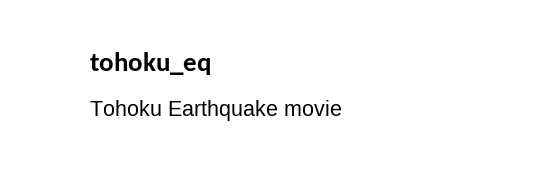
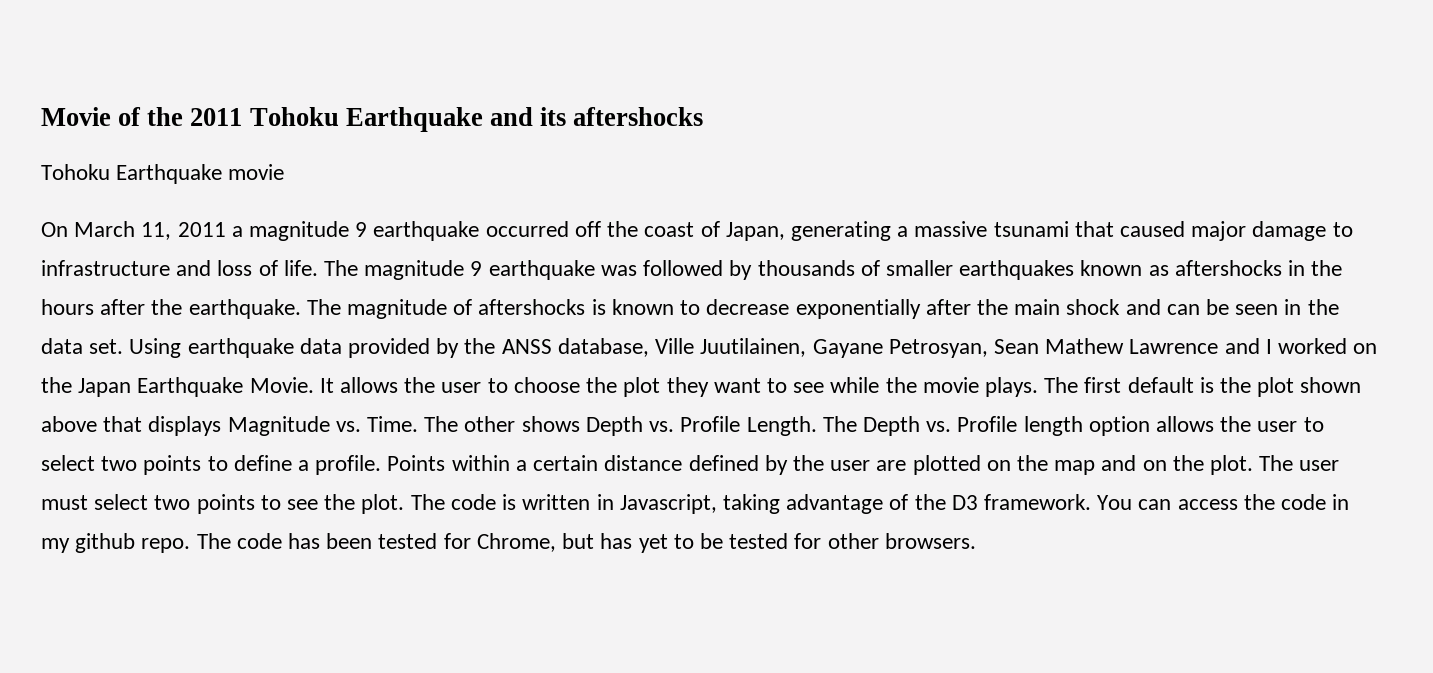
- tohoku_eq
+ Movie of the 2011 Tohoku Earthquake and its aftershocks
  Tohoku Earthquake movie
+ On March 11, 2011 a magnitude 9 earthquake occurred off the coast of Japan, generating a massive tsunami that caused major damage to infrastructure and loss of life. The magnitude 9 earthquake was followed by thousands of smaller earthquakes known as aftershocks in the hours after the earthquake. The magnitude of aftershocks is known to decrease exponentially after the main shock and can be seen in the data set. Using earthquake data provided by the ANSS database, Ville Juutilainen, Gayane Petrosyan, Sean Mathew Lawrence and I worked on the Japan Earthquake Movie. It allows the user to choose the plot they want to see while the movie plays. The first default is the plot shown above that displays Magnitude vs. Time. The other shows Depth vs. Profile Length. The Depth vs. Profile length option allows the user to select two points to define a profile. Points within a certain distance defined by the user are plotted on the map and on the plot. The user must select two points to see the plot. The code is written in Javascript, taking advantage of the D3 framework. You can access the code in my github repo. The code has been tested for Chrome, but has yet to be tested for other browsers.

